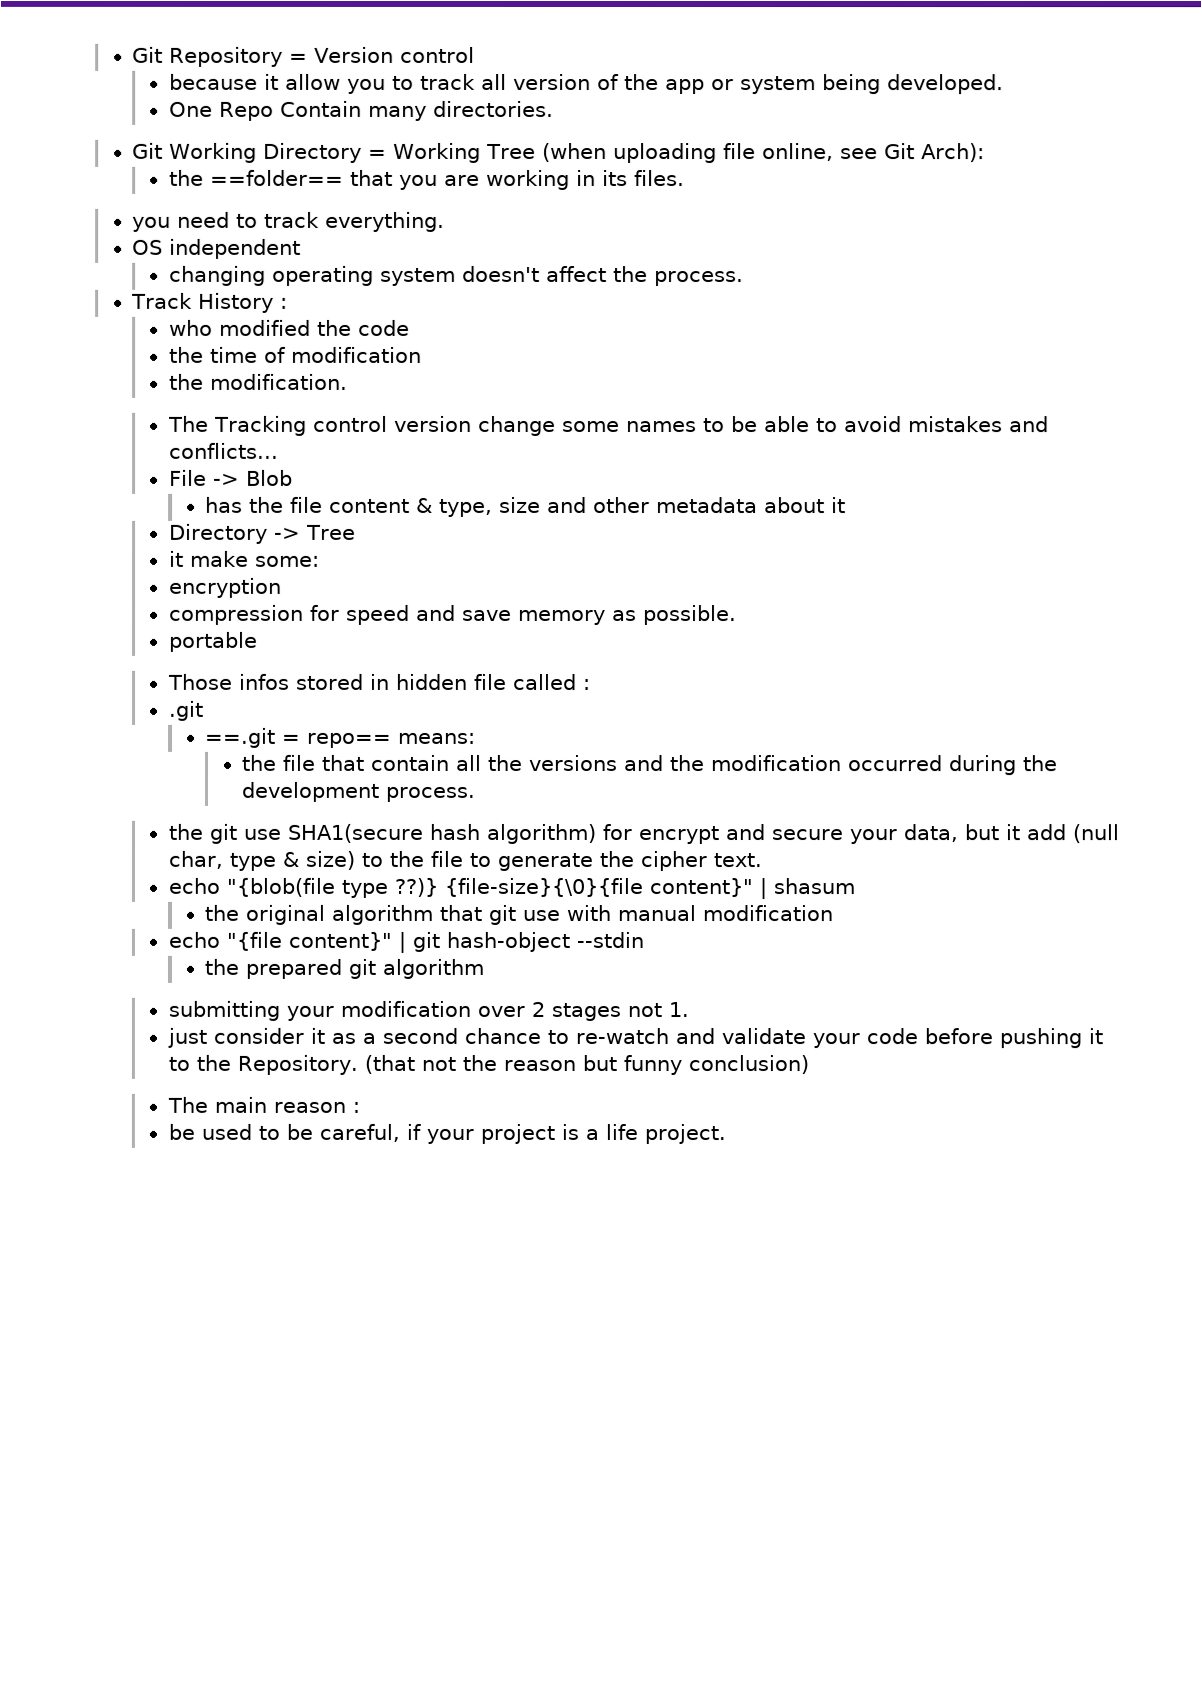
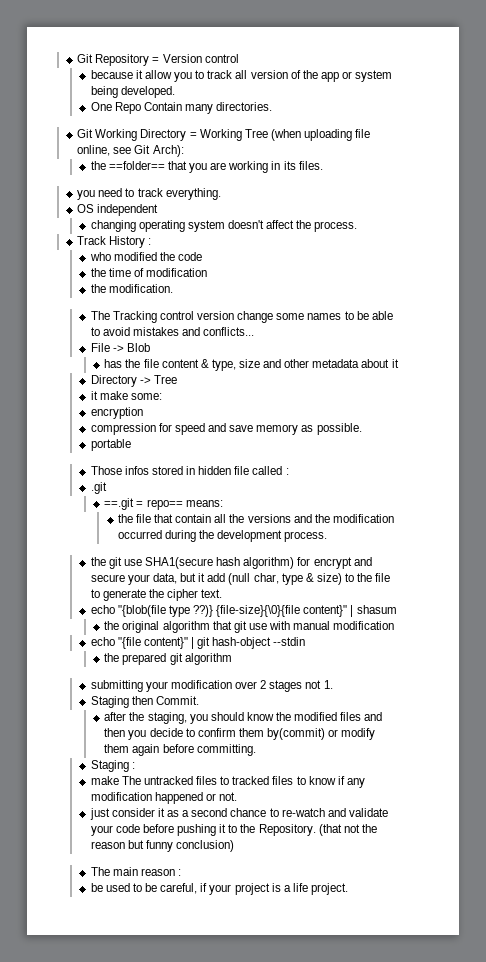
+ Staging then Commit.
+ after the staging, you should know the modified files and then you decide to confirm them by(commit) or modify them again before committing.
+ Staging :
+ make The untracked files to tracked files to know if any modification happened or not.

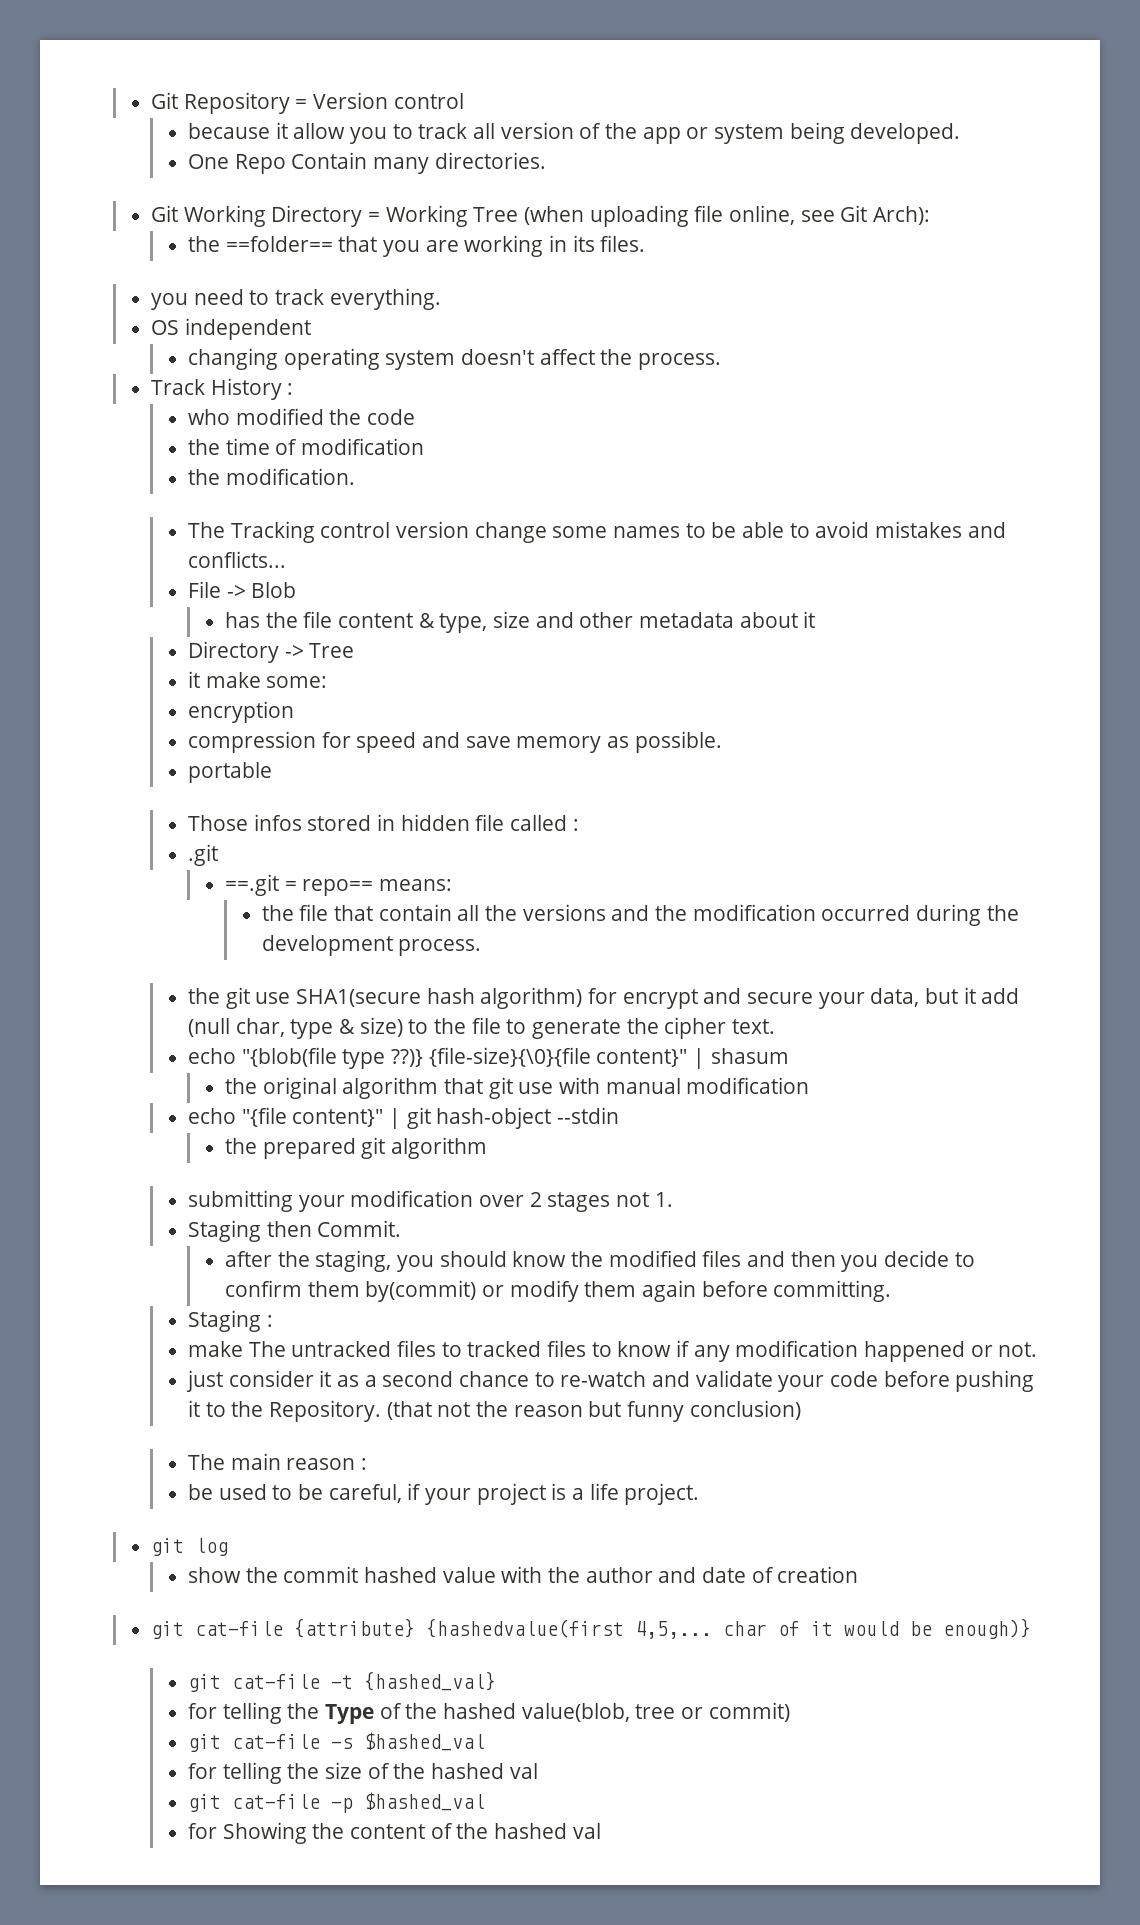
+ git log
+ show the commit hashed value with the author and date of creation
+ git cat-file {attribute} {hashedvalue(first 4,5,... char of it would be enough)}
+ git cat-file -t {hashed_val}
+ for telling the Type of the hashed value(blob, tree or commit)
+ git cat-file -s $hashed_val
+ for telling the size of the hashed val
+ git cat-file -p $hashed_val
+ for Showing the content of the hashed val

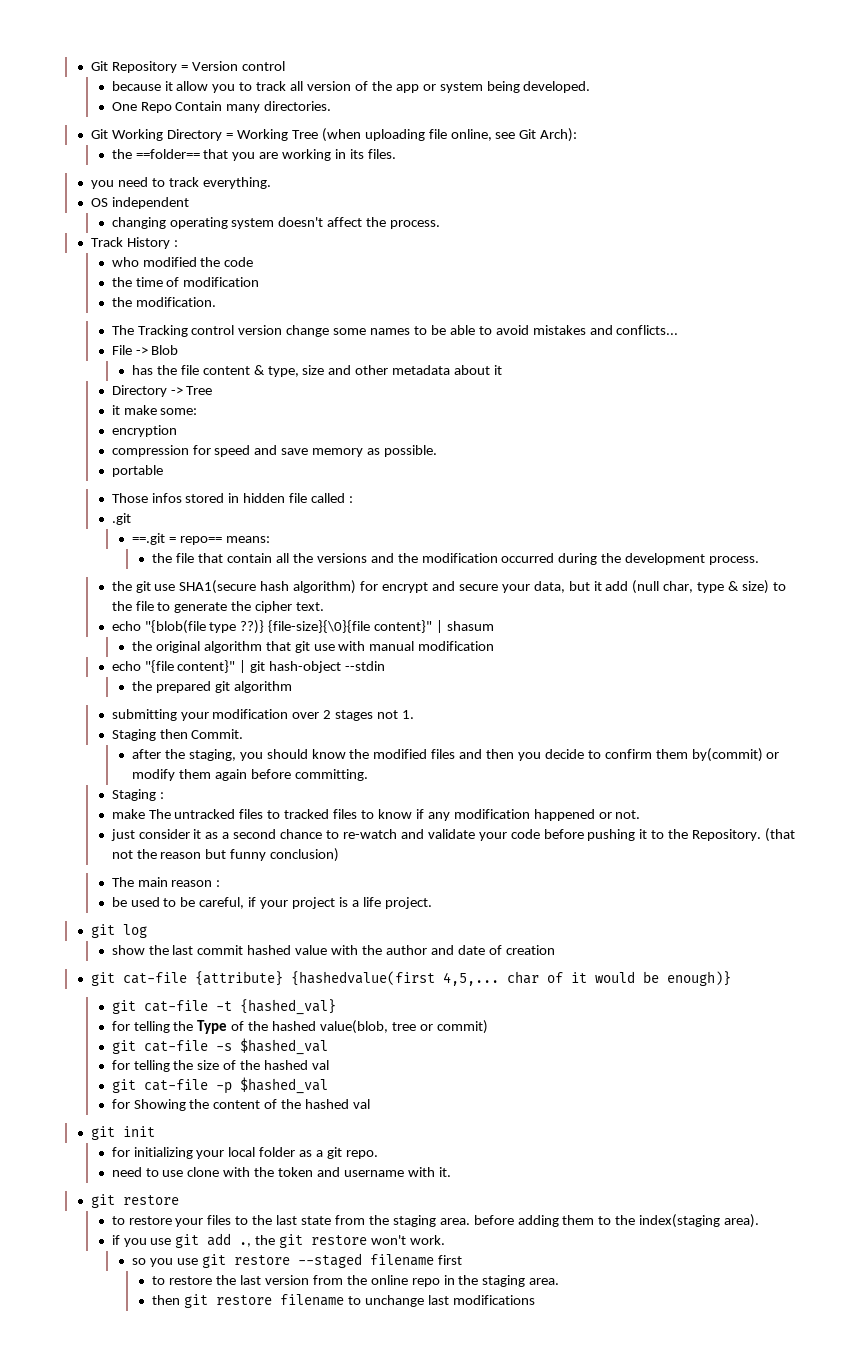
- show the commit hashed value with the author and date of creation
+ show the last commit hashed value with the author and date of creation
+ git init
+ for initializing your local folder as a git repo.
+ need to use clone with the token and username with it.
+ git restore
+ to restore your files to the last state from the staging area. before adding them to the index(staging area).
+ if you use git add ., the git restore won't work.
+ so you use git restore --staged filename first
+ to restore the last version from the online repo in the staging area.
+ then git restore filename to unchange last modifications

